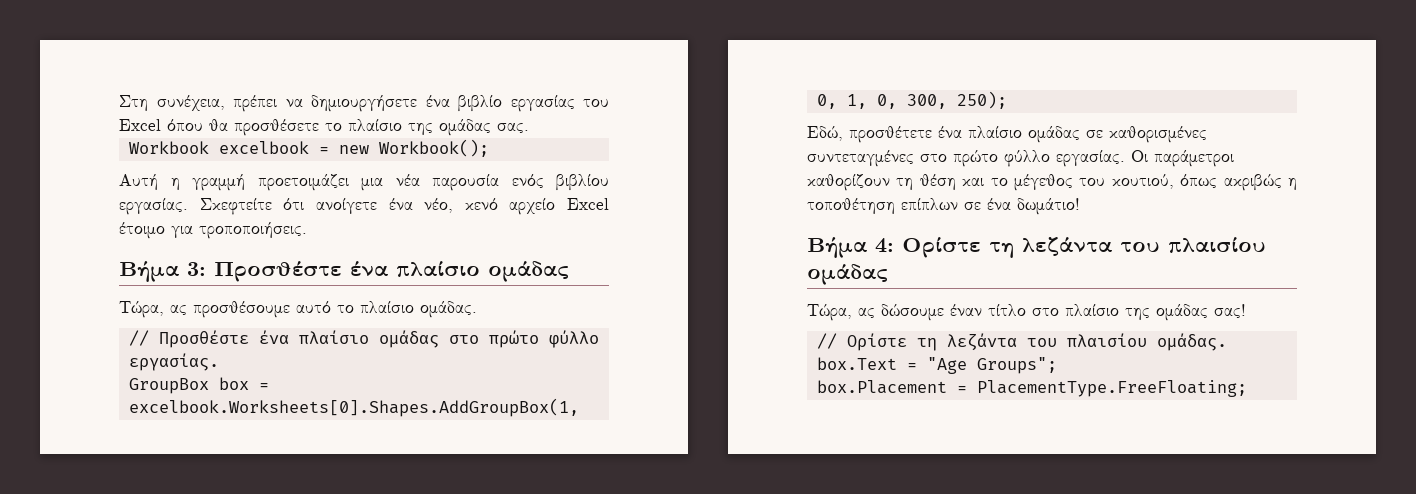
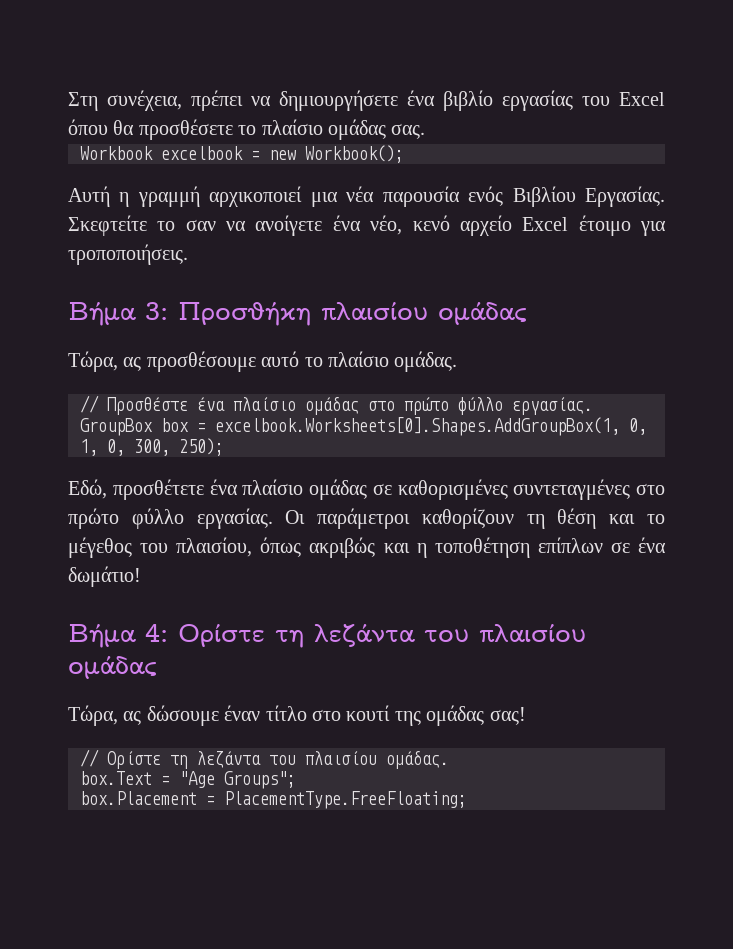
- Στη συνέχεια, πρέπει να δημιουργήσετε ένα βιβλίο εργασίας του Excel όπου θα προσθέσετε το πλαίσιο της ομάδας σας.
+ Στη συνέχεια, πρέπει να δημιουργήσετε ένα βιβλίο εργασίας του Excel όπου θα προσθέσετε το πλαίσιο ομάδας σας.
- Αυτή η γραμμή προετοιμάζει μια νέα παρουσία ενός βιβλίου εργασίας. Σκεφτείτε ότι ανοίγετε ένα νέο, κενό αρχείο Excel έτοιμο για τροποποιήσεις.
+ Αυτή η γραμμή αρχικοποιεί μια νέα παρουσία ενός Βιβλίου Εργασίας. Σκεφτείτε το σαν να ανοίγετε ένα νέο, κενό αρχείο Excel έτοιμο για τροποποιήσεις.
- Βήμα 3: Προσθέστε ένα πλαίσιο ομάδας
+ Βήμα 3: Προσθήκη πλαισίου ομάδας
- Οι παράμετροι καθορίζουν τη θέση και το μέγεθος του κουτιού, όπως ακριβώς η τοποθέτηση επίπλων σε ένα δωμάτιο!
+ Οι παράμετροι καθορίζουν τη θέση και το μέγεθος του πλαισίου, όπως ακριβώς και η τοποθέτηση επίπλων σε ένα δωμάτιο!
- Τώρα, ας δώσουμε έναν τίτλο στο πλαίσιο της ομάδας σας!
+ Τώρα, ας δώσουμε έναν τίτλο στο κουτί της ομάδας σας!

